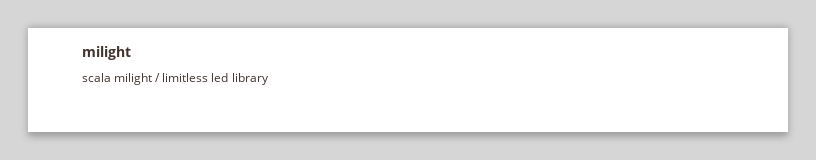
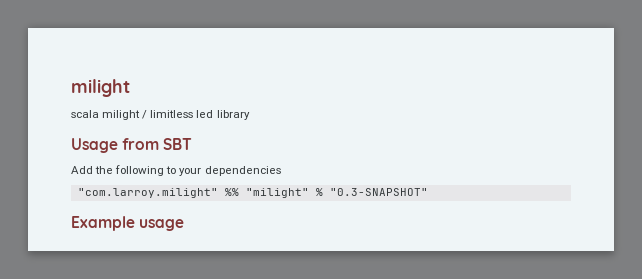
+ Usage from SBT
+ Add the following to your dependencies
+ "com.larroy.milight" %% "milight" % "0.3-SNAPSHOT"
+ Example usage

